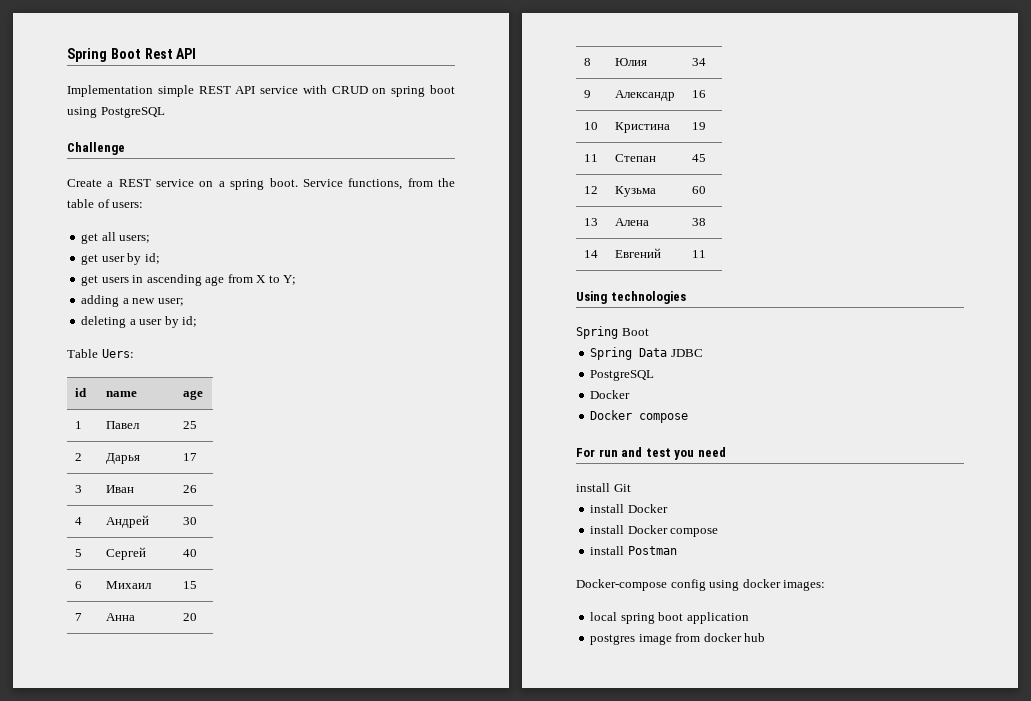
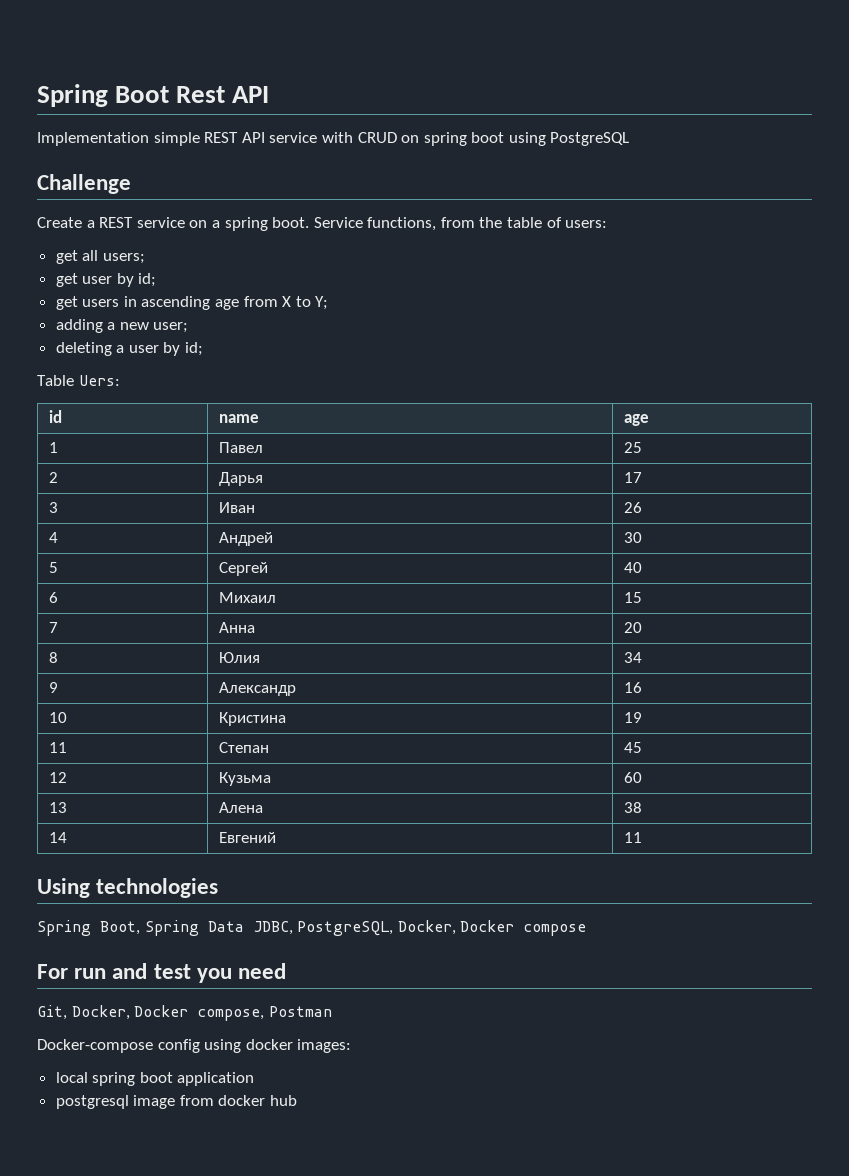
  Using technologies
- Spring Boot
- Spring Data JDBC
- PostgreSQL
- Docker
- Docker compose
+ Spring Boot, Spring Data JDBC, PostgreSQL, Docker, Docker compose
- install Git
- install Docker
- install Docker compose
- install Postman
+ Git, Docker, Docker compose, Postman
- postgres image from docker hub
+ postgresql image from docker hub

